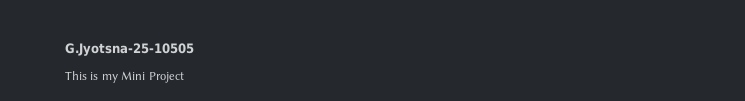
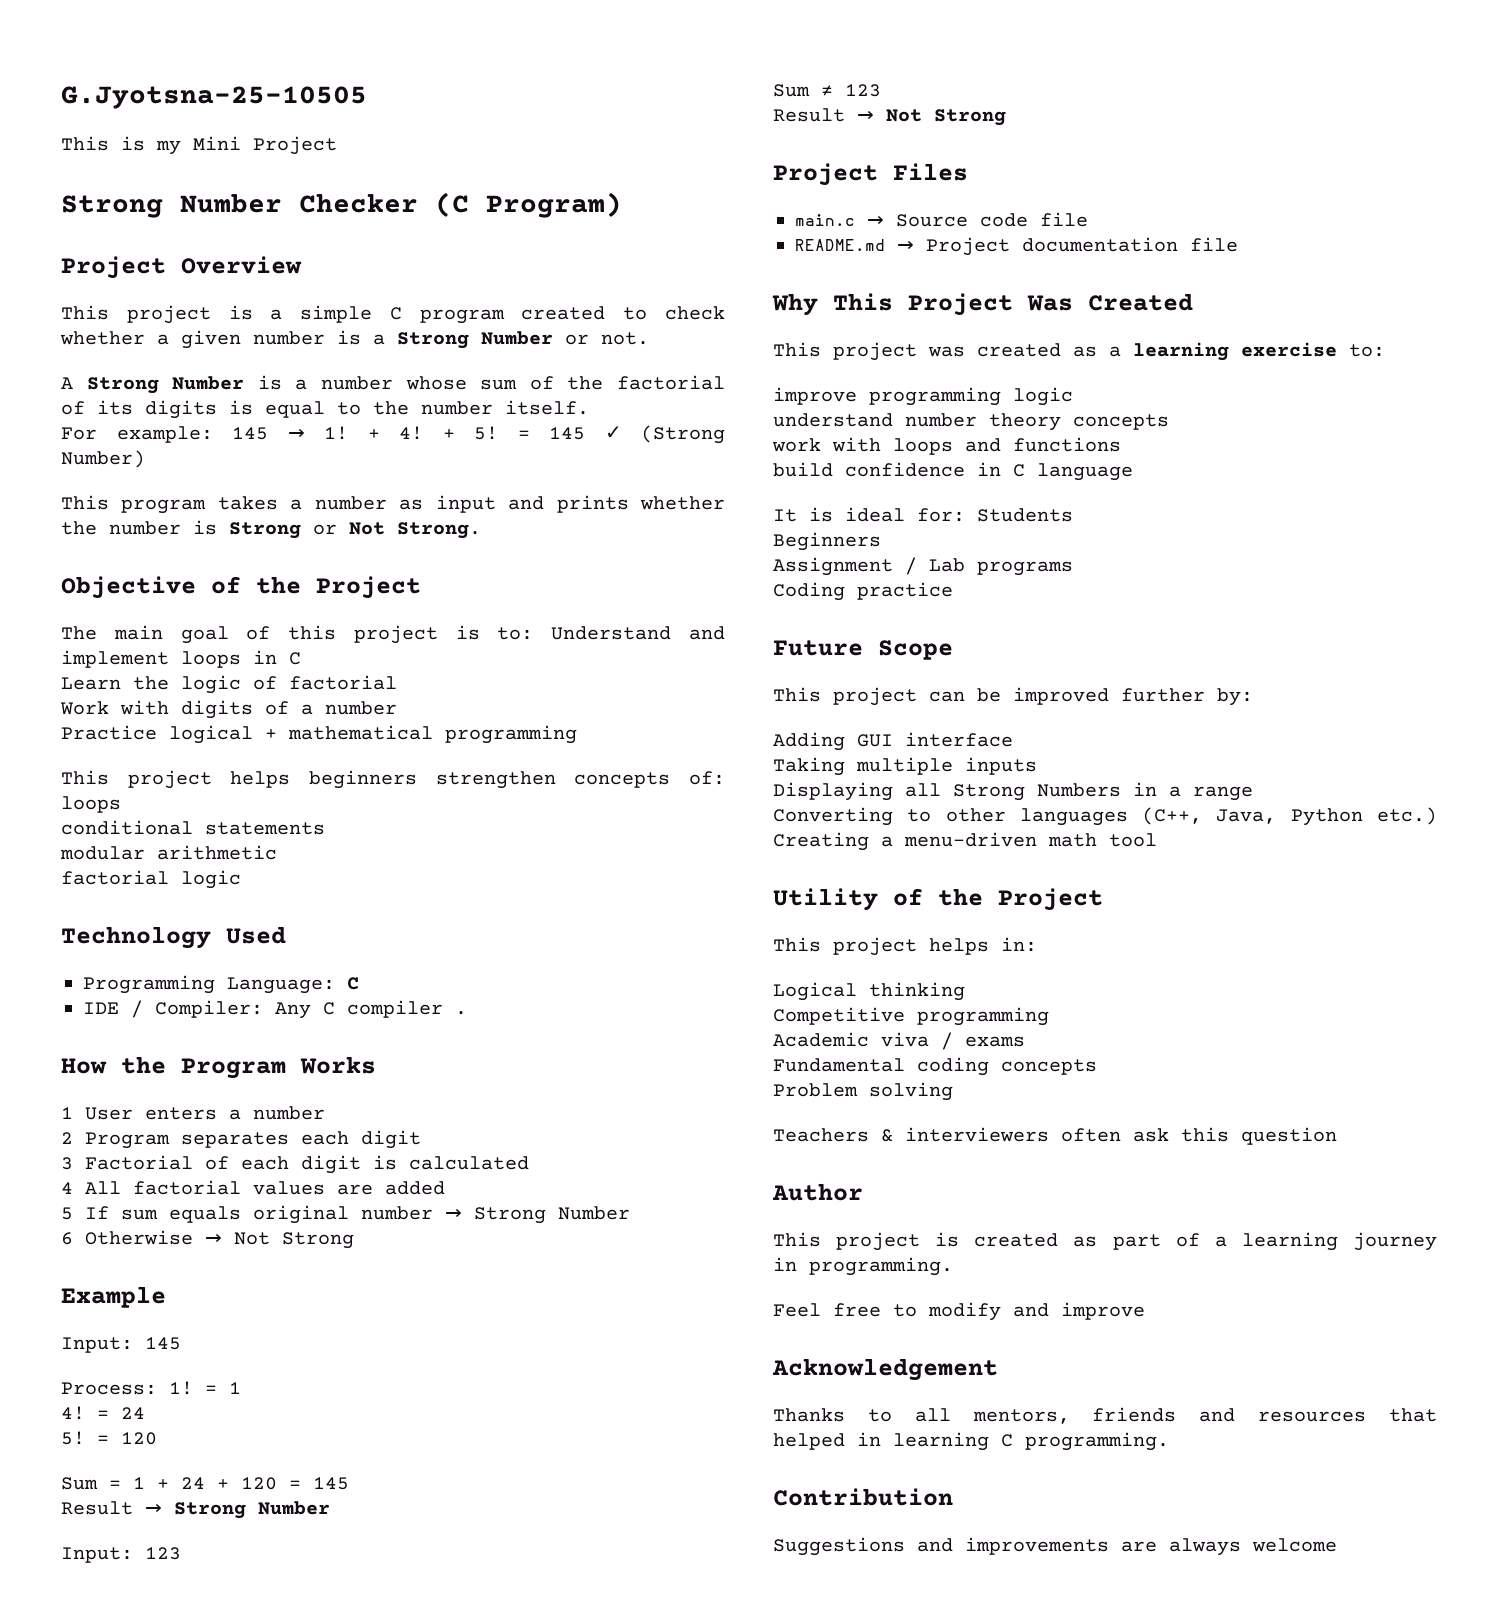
+ Strong Number Checker (C Program)
+ Project Overview
+ This project is a simple C program created to check whether a given number is a Strong Number or not.
+ A Strong Number is a number whose sum of the factorial of its digits is equal to the number itself.
+ For example: 145 → 1! + 4! + 5! = 145 ✓ (Strong Number)
+ This program takes a number as input and prints whether the number is Strong or Not Strong.
+ Objective of the Project
+ The main goal of this project is to: Understand and implement loops in C
+ Learn the logic of factorial
+ Work with digits of a number
+ Practice logical + mathematical programming
+ This project helps beginners strengthen concepts of: loops
+ conditional statements
+ modular arithmetic
+ factorial logic
+ Technology Used
+ Programming Language: C
+ IDE / Compiler: Any C compiler .
+ How the Program Works
+ 1 User enters a number
+ 2 Program separates each digit
+ 3 Factorial of each digit is calculated
+ 4 All factorial values are added
+ 5 If sum equals original number → Strong Number
+ 6 Otherwise → Not Strong
+ Example
+ Input: 145
+ Process: 1! = 1
+ 4! = 24
+ 5! = 120
+ Sum = 1 + 24 + 120 = 145
+ Result → Strong Number
+ Input: 123
+ Sum ≠ 123
+ Result → Not Strong
+ Project Files
+ main.c → Source code file
+ README.md → Project documentation file
+ Why This Project Was Created
+ This project was created as a learning exercise to:
+ improve programming logic
+ understand number theory concepts
+ work with loops and functions
+ build confidence in C language
+ It is ideal for: Students
+ Beginners
+ Assignment / Lab programs
+ Coding practice
+ Future Scope
+ This project can be improved further by:
+ Adding GUI interface
+ Taking multiple inputs
+ Displaying all Strong Numbers in a range
+ Converting to other languages (C++, Java, Python etc.) Creating a menu-driven math tool
+ Utility of the Project
+ This project helps in:
+ Logical thinking
+ Competitive programming
+ Academic viva / exams
+ Fundamental coding concepts
+ Problem solving
+ Teachers & interviewers often ask this question
+ Author
+ This project is created as part of a learning journey in programming.
+ Feel free to modify and improve
+ Acknowledgement
+ Thanks to all mentors, friends and resources that helped in learning C programming.
+ Contribution
+ Suggestions and improvements are always welcome

